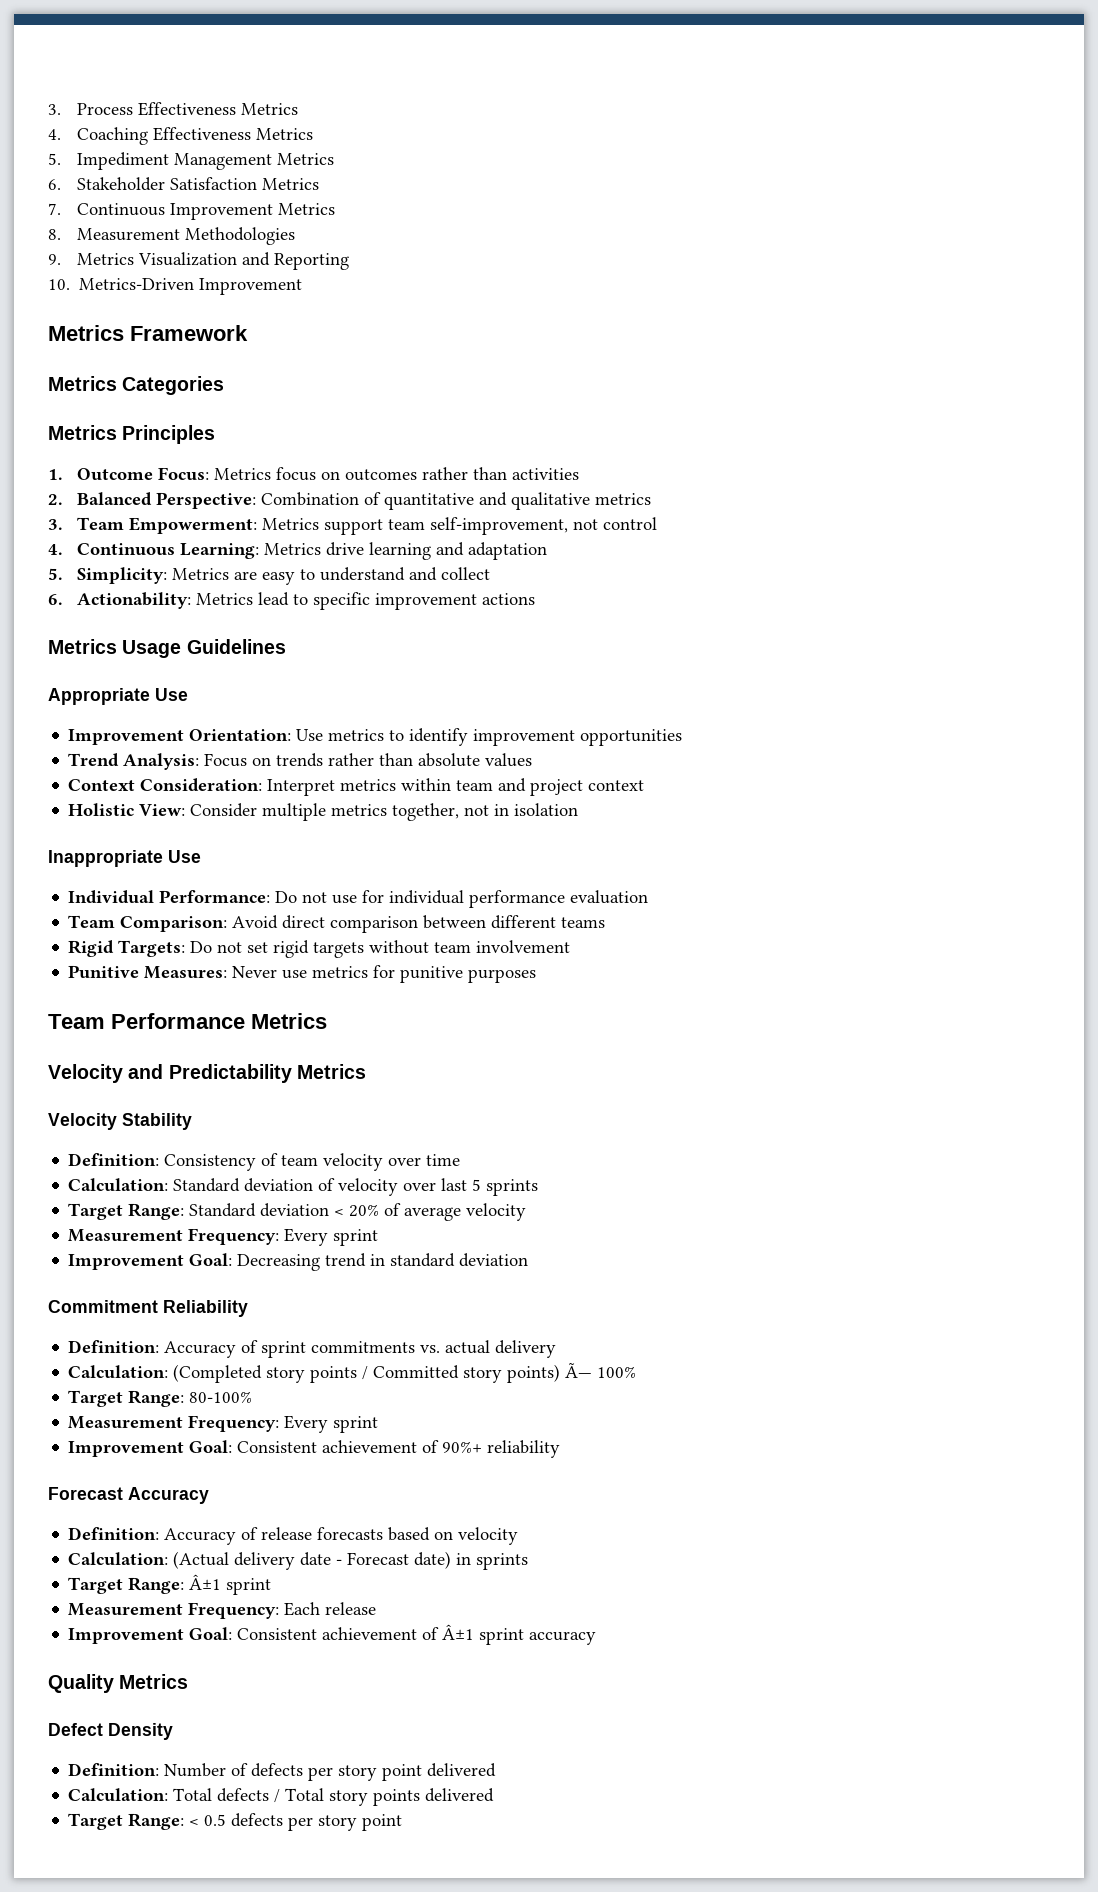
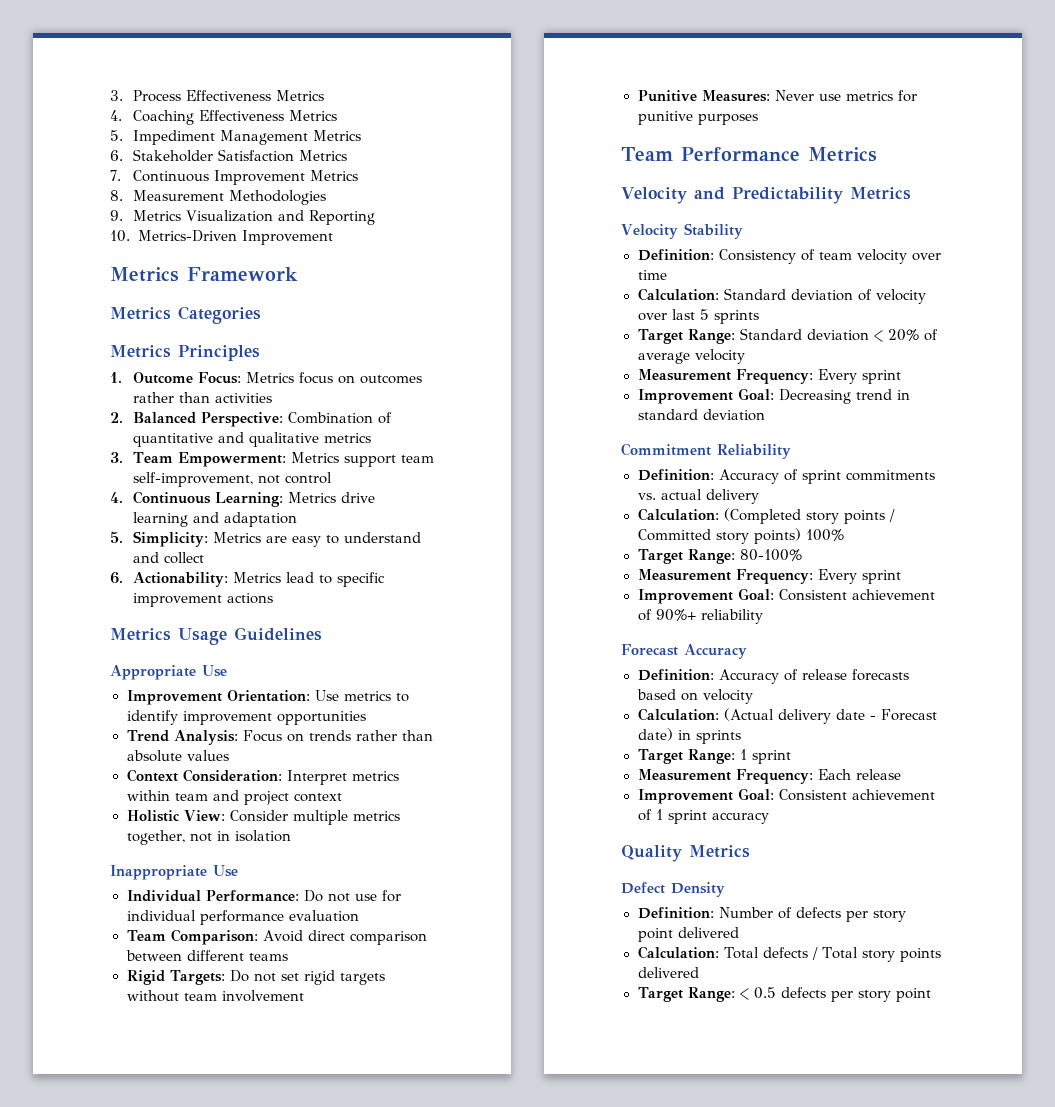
- Calculation: (Completed story points / Committed story points) Ã— 100%
+ Calculation: (Completed story points / Committed story points) 100%
- Target Range: Â±1 sprint
+ Target Range: 1 sprint
- Improvement Goal: Consistent achievement of Â±1 sprint accuracy
+ Improvement Goal: Consistent achievement of 1 sprint accuracy

